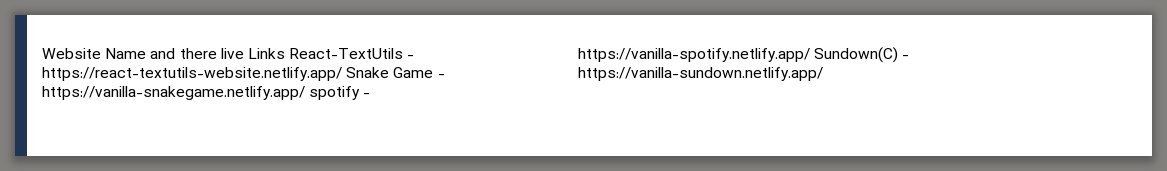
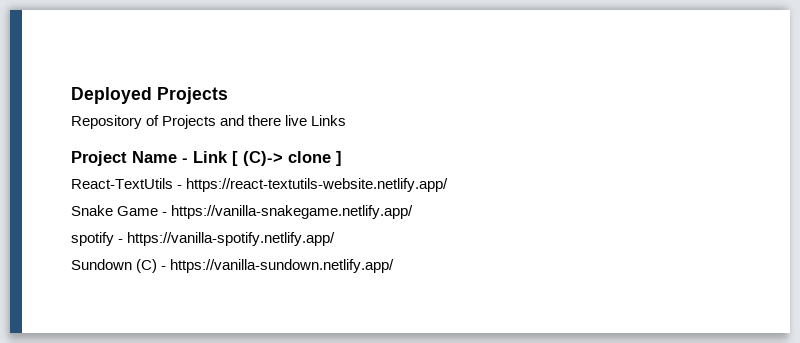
- Website Name and there live Links React-TextUtils - https://react-textutils-website.netlify.app/ Snake Game - https://vanilla-snakegame.netlify.app/ spotify - https://vanilla-spotify.netlify.app/ Sundown(C) - https://vanilla-sundown.netlify.app/
+ Deployed Projects
+ Repository of Projects and there live Links
+ Project Name - Link [ (C)-> clone ]
+ React-TextUtils - https://react-textutils-website.netlify.app/
+ Snake Game - https://vanilla-snakegame.netlify.app/
+ spotify - https://vanilla-spotify.netlify.app/
+ Sundown (C) - https://vanilla-sundown.netlify.app/

